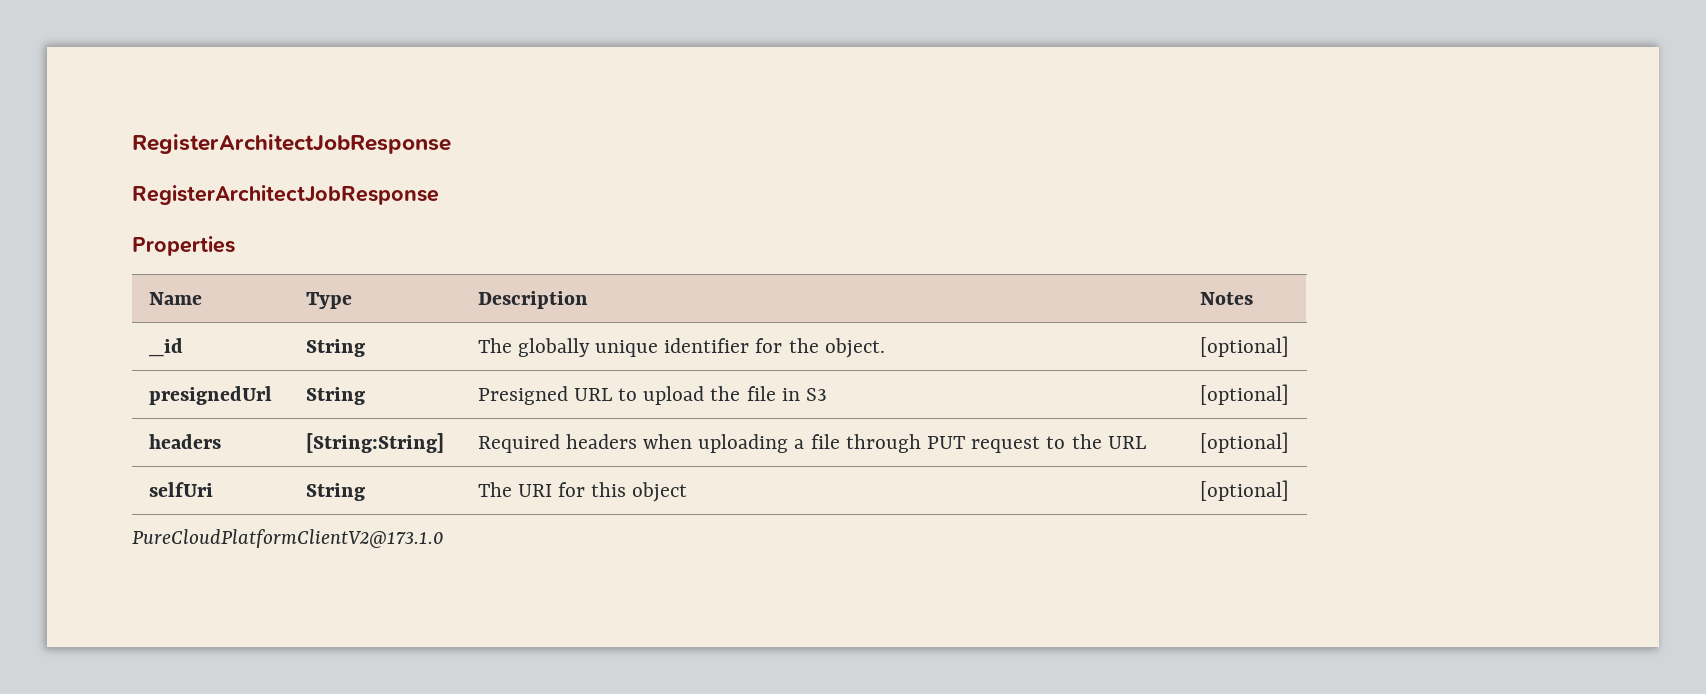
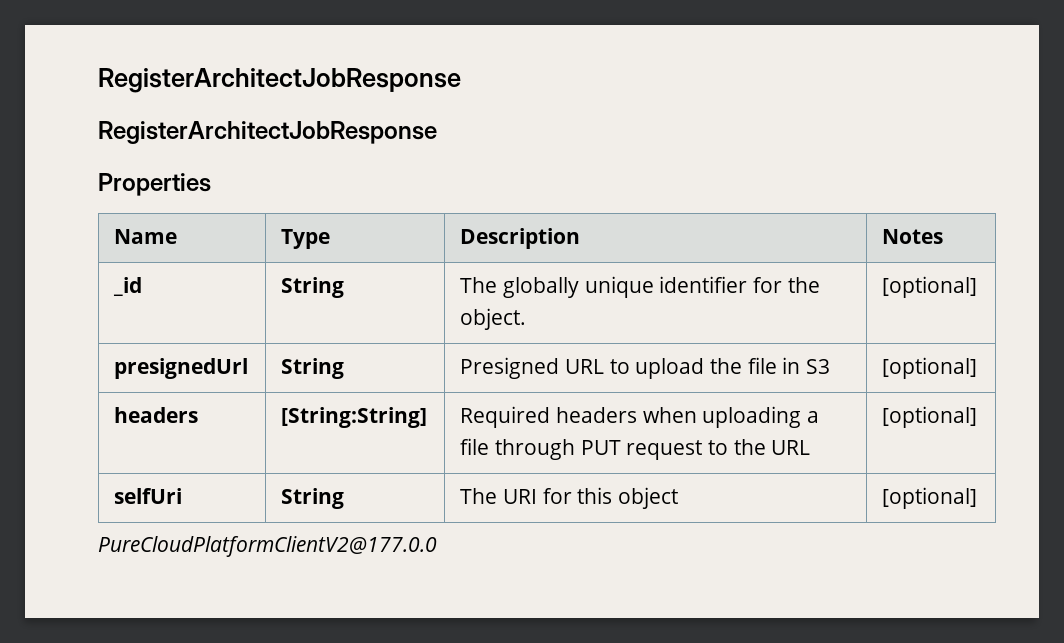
- PureCloudPlatformClientV2@173.1.0
+ PureCloudPlatformClientV2@177.0.0

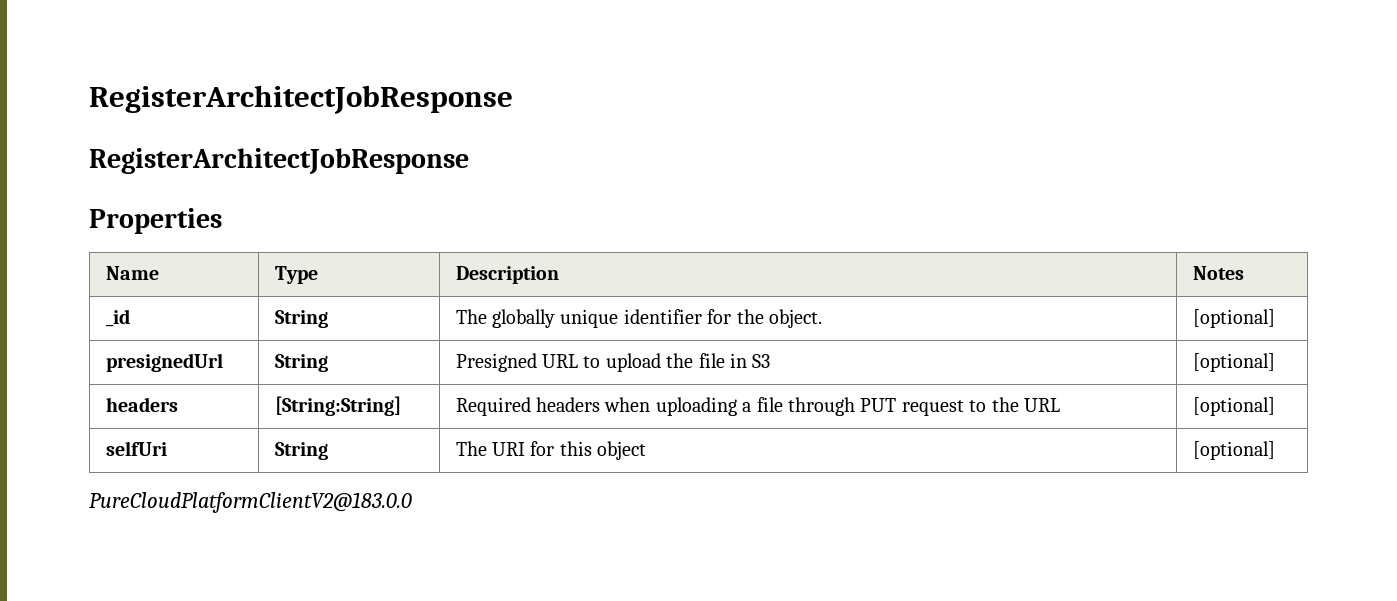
- PureCloudPlatformClientV2@177.0.0
+ PureCloudPlatformClientV2@183.0.0

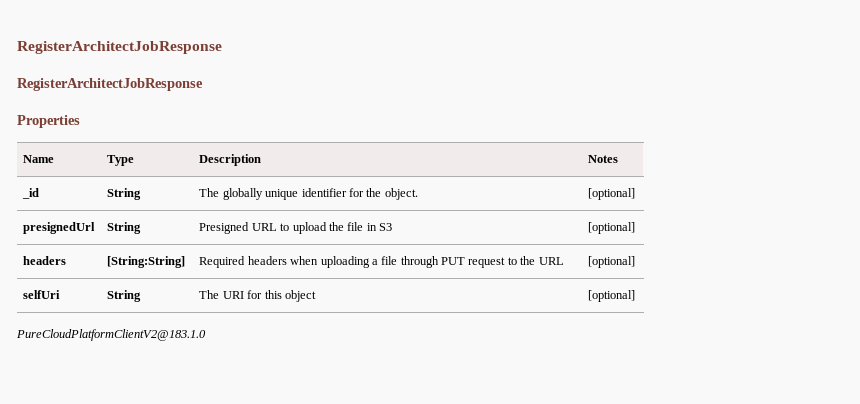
- PureCloudPlatformClientV2@183.0.0
+ PureCloudPlatformClientV2@183.1.0

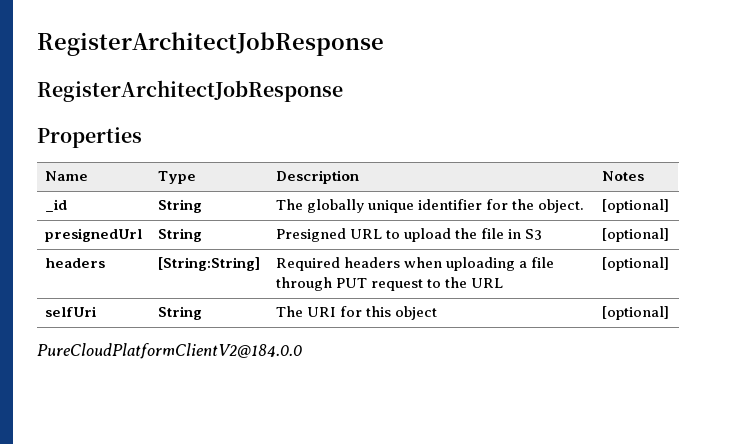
- PureCloudPlatformClientV2@183.1.0
+ PureCloudPlatformClientV2@184.0.0

